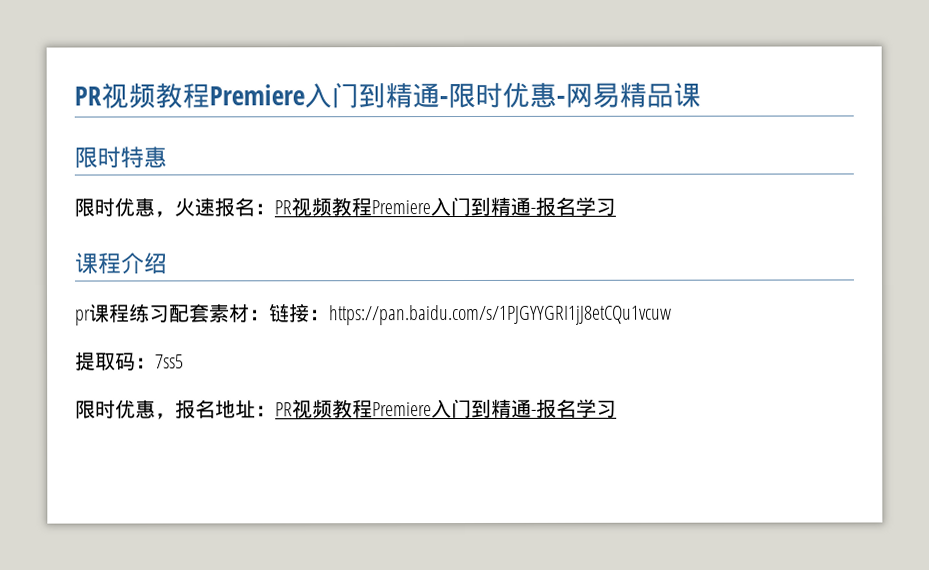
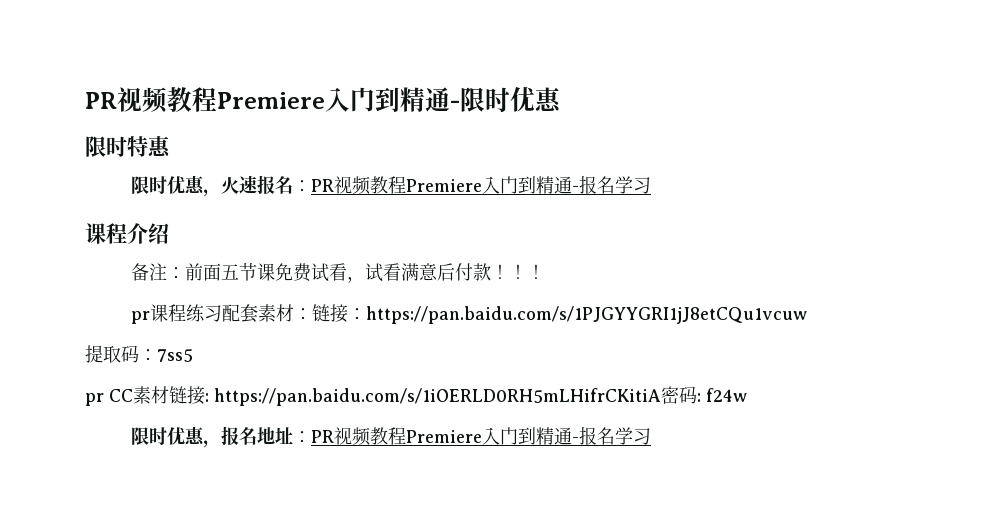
- PR视频教程Premiere入门到精通-限时优惠-网易精品课
+ PR视频教程Premiere入门到精通-限时优惠
+ 备注：前面五节课免费试看，试看满意后付款！！！
+ pr CC素材链接: https://pan.baidu.com/s/1iOERLD0RH5mLHifrCKitiA密码: f24w

